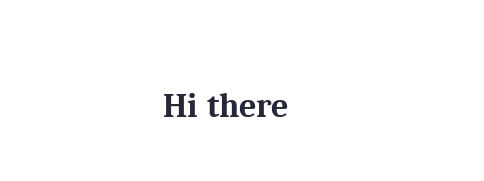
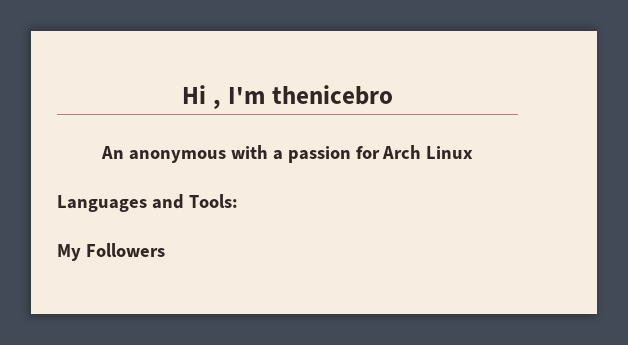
- Hi there
+ Hi , I'm thenicebro
+ An anonymous with a passion for Arch Linux
+ Languages and Tools:
+ My Followers

